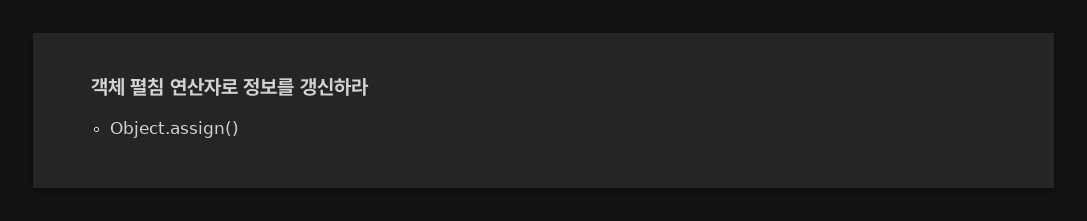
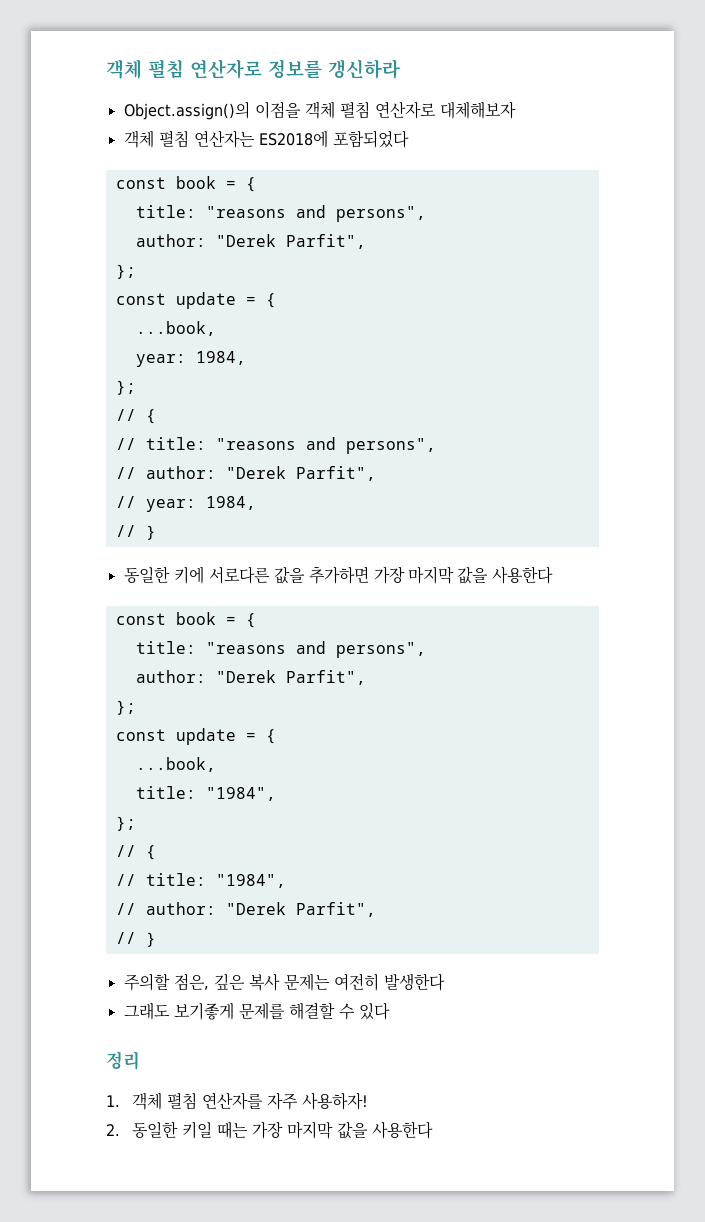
- Object.assign()
+ Object.assign()의 이점을 객체 펼침 연산자로 대체해보자
+ 객체 펼침 연산자는 ES2018에 포함되었다
+ const book = {
+ title: "reasons and persons",
+ author: "Derek Parfit",
+ };
+ const update = {
+ ...book,
+ year: 1984,
+ };
+ // {
+ // title: "reasons and persons",
+ // author: "Derek Parfit",
+ // year: 1984,
+ // }
+ 동일한 키에 서로다른 값을 추가하면 가장 마지막 값을 사용한다
+ const book = {
+ title: "reasons and persons",
+ author: "Derek Parfit",
+ };
+ const update = {
+ ...book,
+ title: "1984",
+ };
+ // {
+ // title: "1984",
+ // author: "Derek Parfit",
+ // }
+ 주의할 점은, 깊은 복사 문제는 여전히 발생한다
+ 그래도 보기좋게 문제를 해결할 수 있다
+ 정리
+ 1. 객체 펼침 연산자를 자주 사용하자!
+ 2. 동일한 키일 때는 가장 마지막 값을 사용한다

